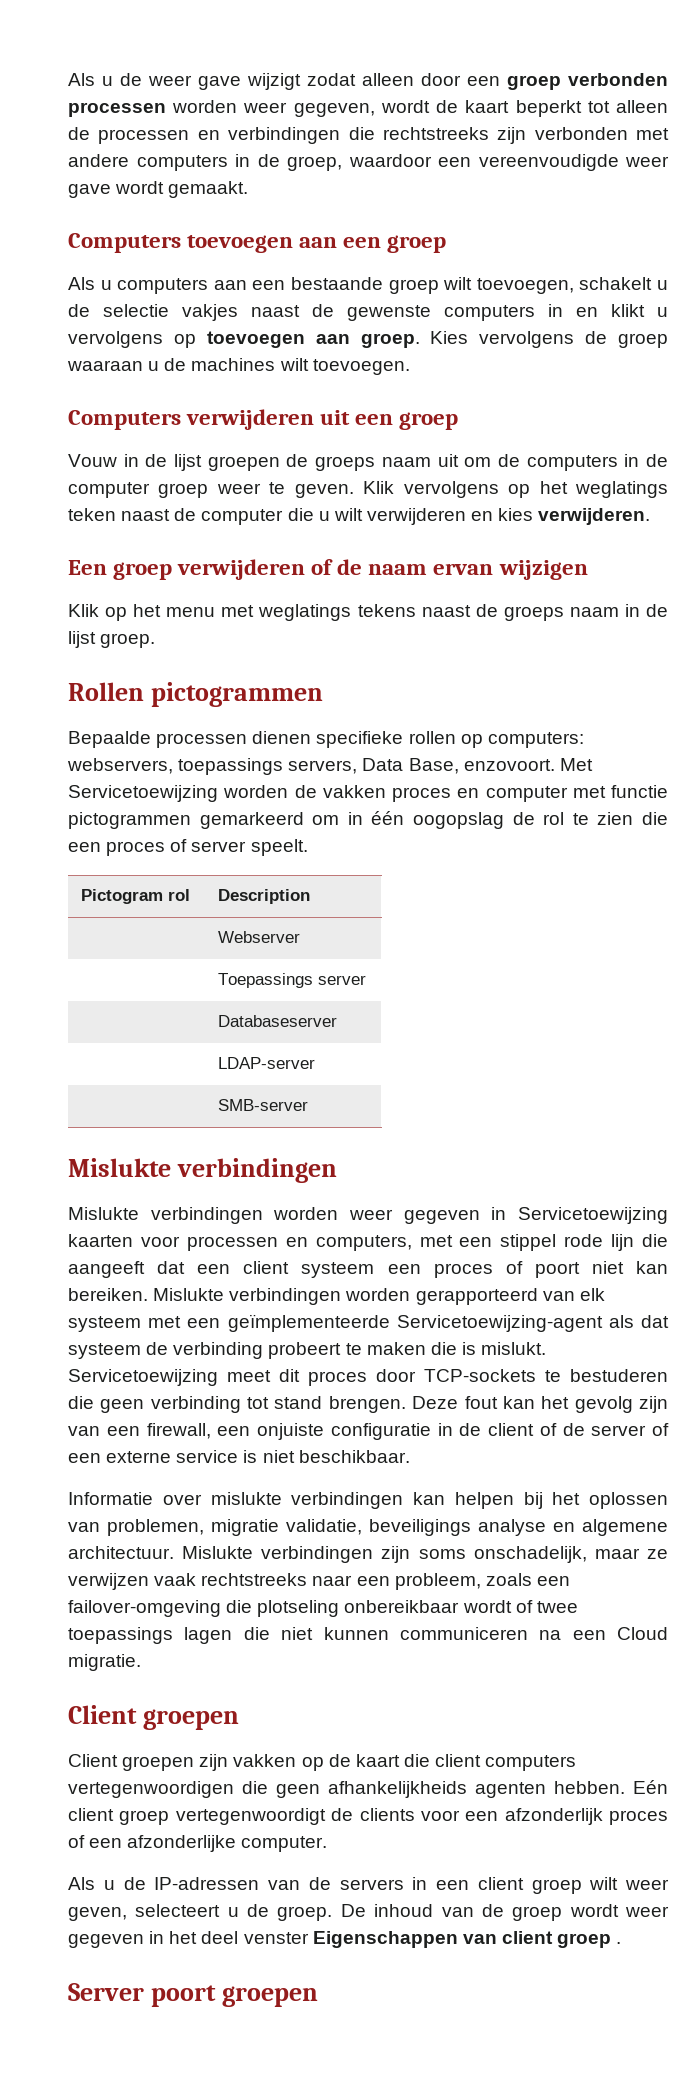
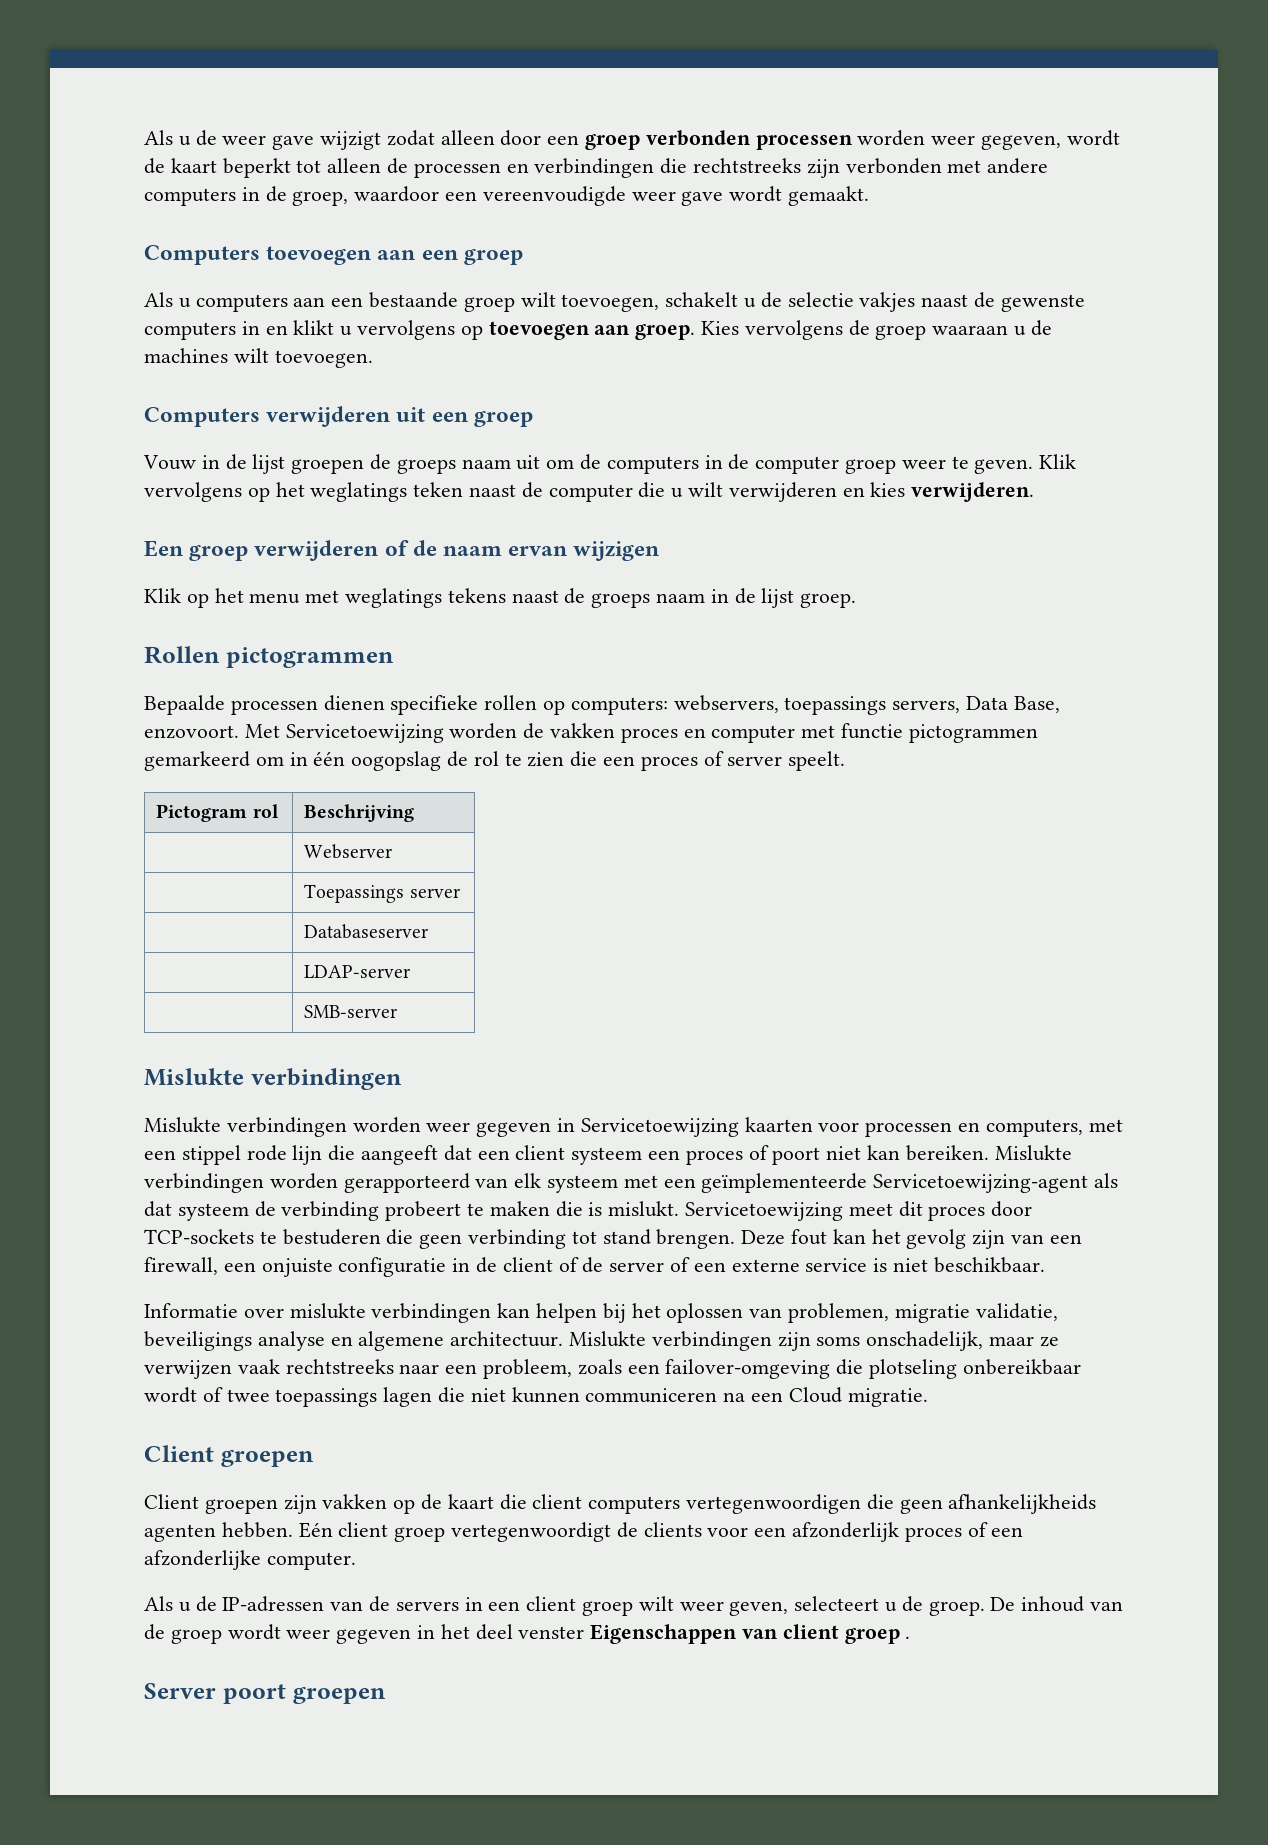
- Pictogram rol | Description
+ Pictogram rol | Beschrijving

